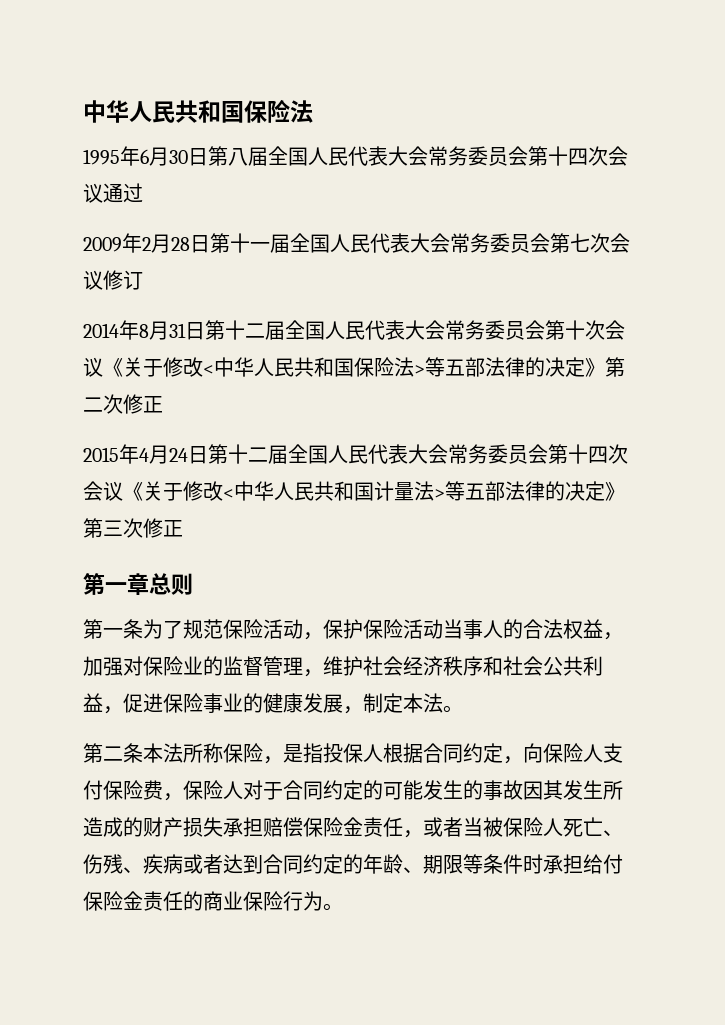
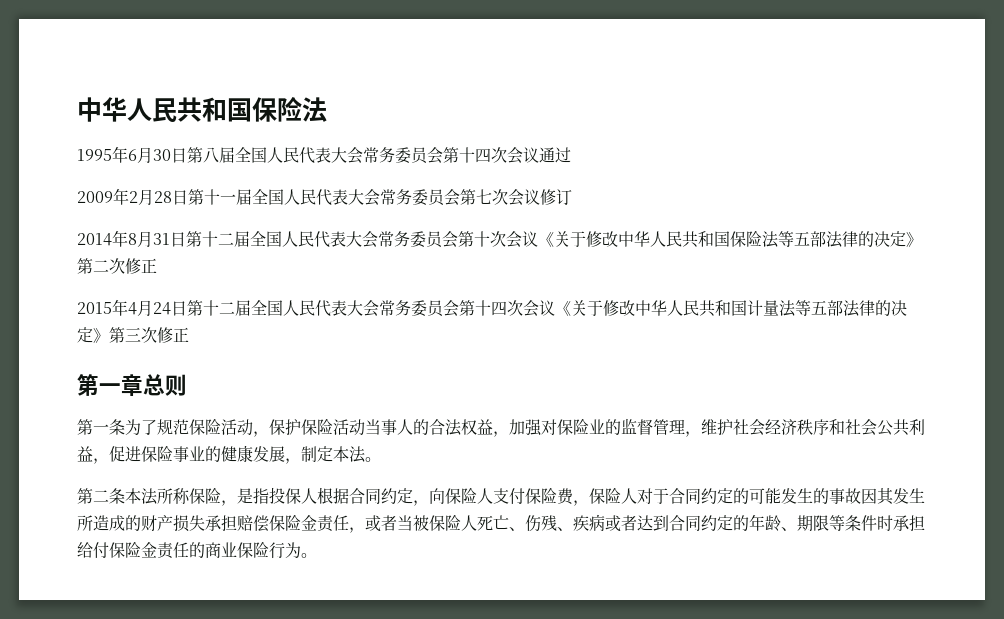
- 2014年8月31日第十二届全国人民代表大会常务委员会第十次会议《关于修改<中华人民共和国保险法>等五部法律的决定》第二次修正
+ 2014年8月31日第十二届全国人民代表大会常务委员会第十次会议《关于修改中华人民共和国保险法等五部法律的决定》第二次修正
- 2015年4月24日第十二届全国人民代表大会常务委员会第十四次会议《关于修改<中华人民共和国计量法>等五部法律的决定》第三次修正
+ 2015年4月24日第十二届全国人民代表大会常务委员会第十四次会议《关于修改中华人民共和国计量法等五部法律的决定》第三次修正

